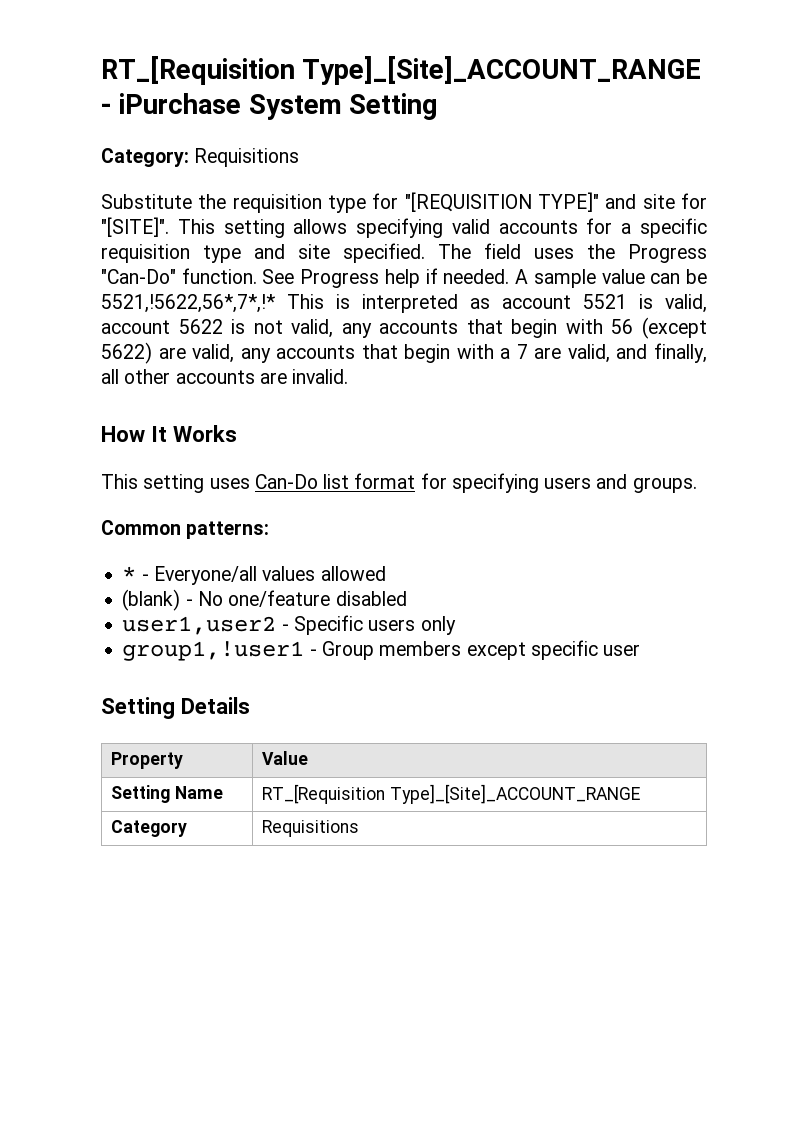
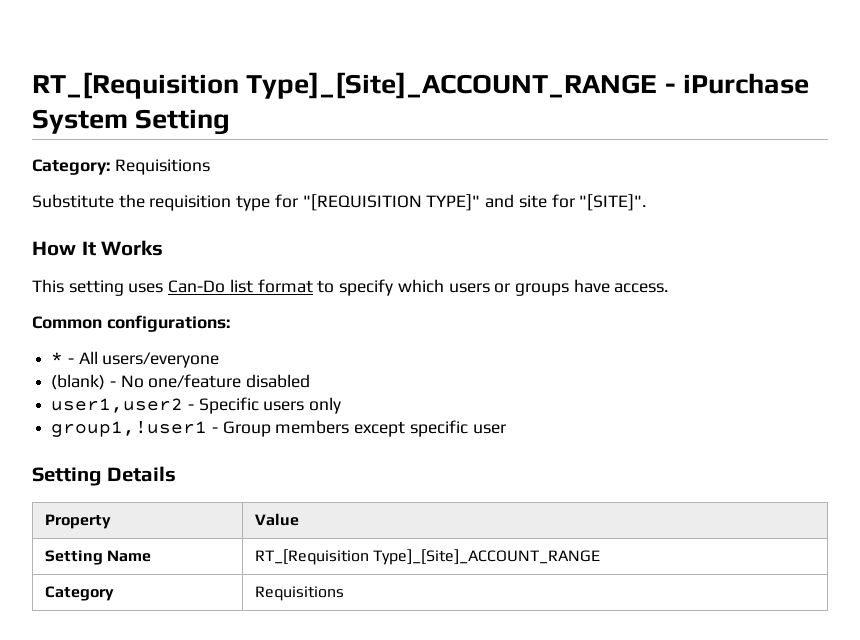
- This setting allows specifying valid accounts for a specific requisition type and site specified. The field uses the Progress "Can-Do" function. See Progress help if needed. A sample value can be 5521,!5622,56*,7*,!* This is interpreted as account 5521 is valid, account 5622 is not valid, any accounts that begin with 56 (except 5622) are valid, any accounts that begin with a 7 are valid, and finally, all other accounts are invalid.
- This setting uses Can-Do list format for specifying users and groups.
+ This setting uses Can-Do list format to specify which users or groups have access.
- Common patterns:
+ Common configurations:
- * - Everyone/all values allowed
+ * - All users/everyone

